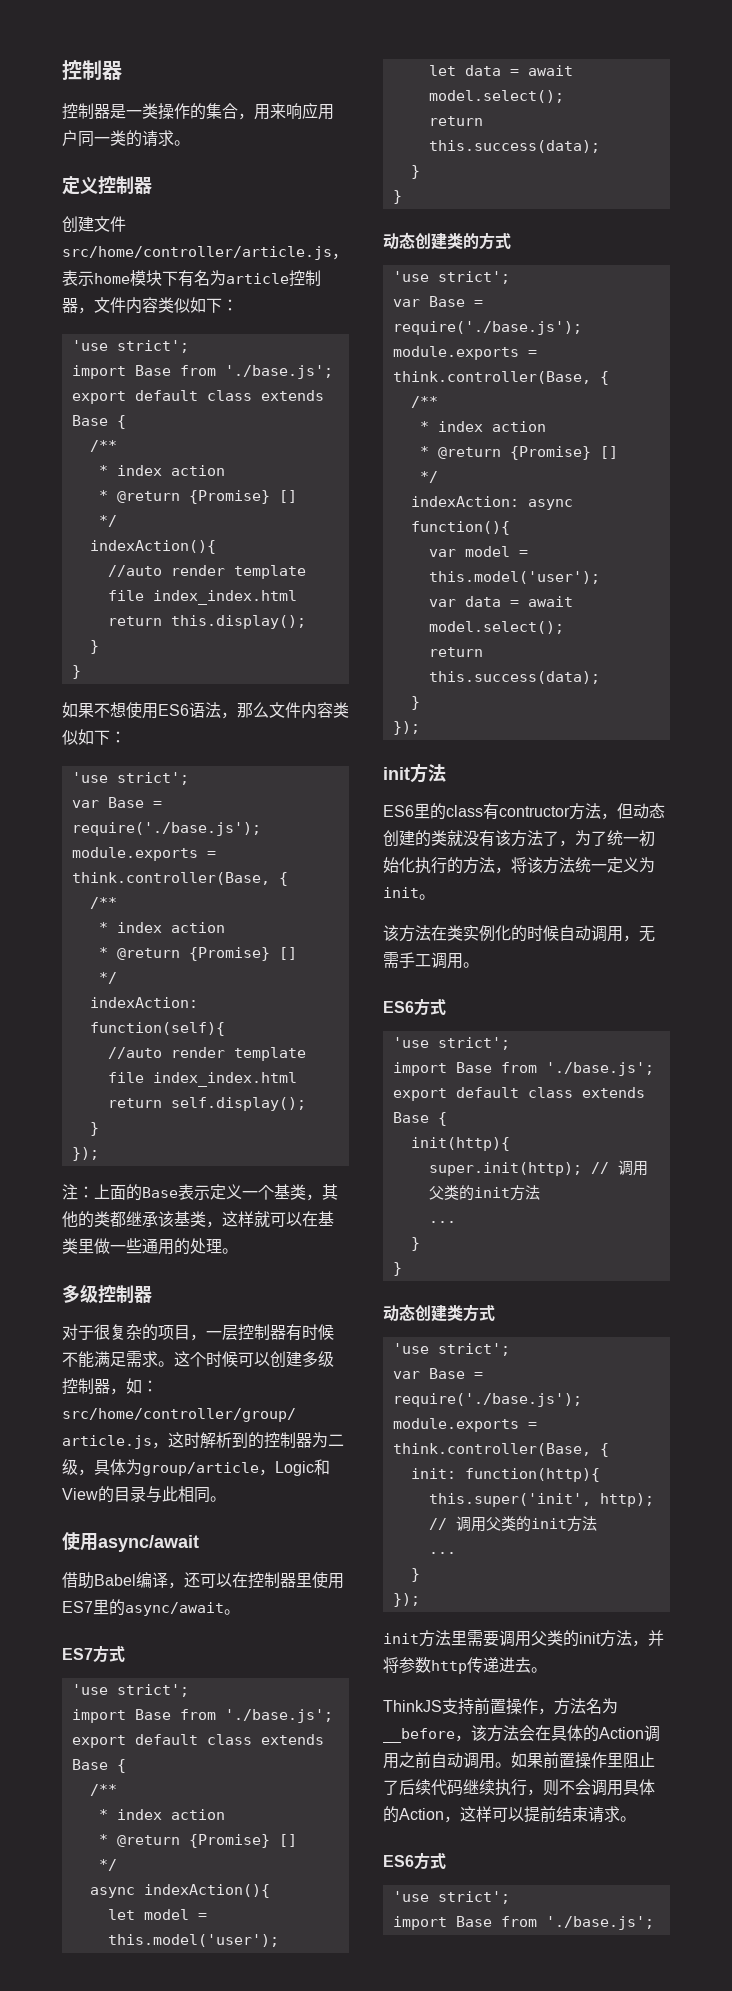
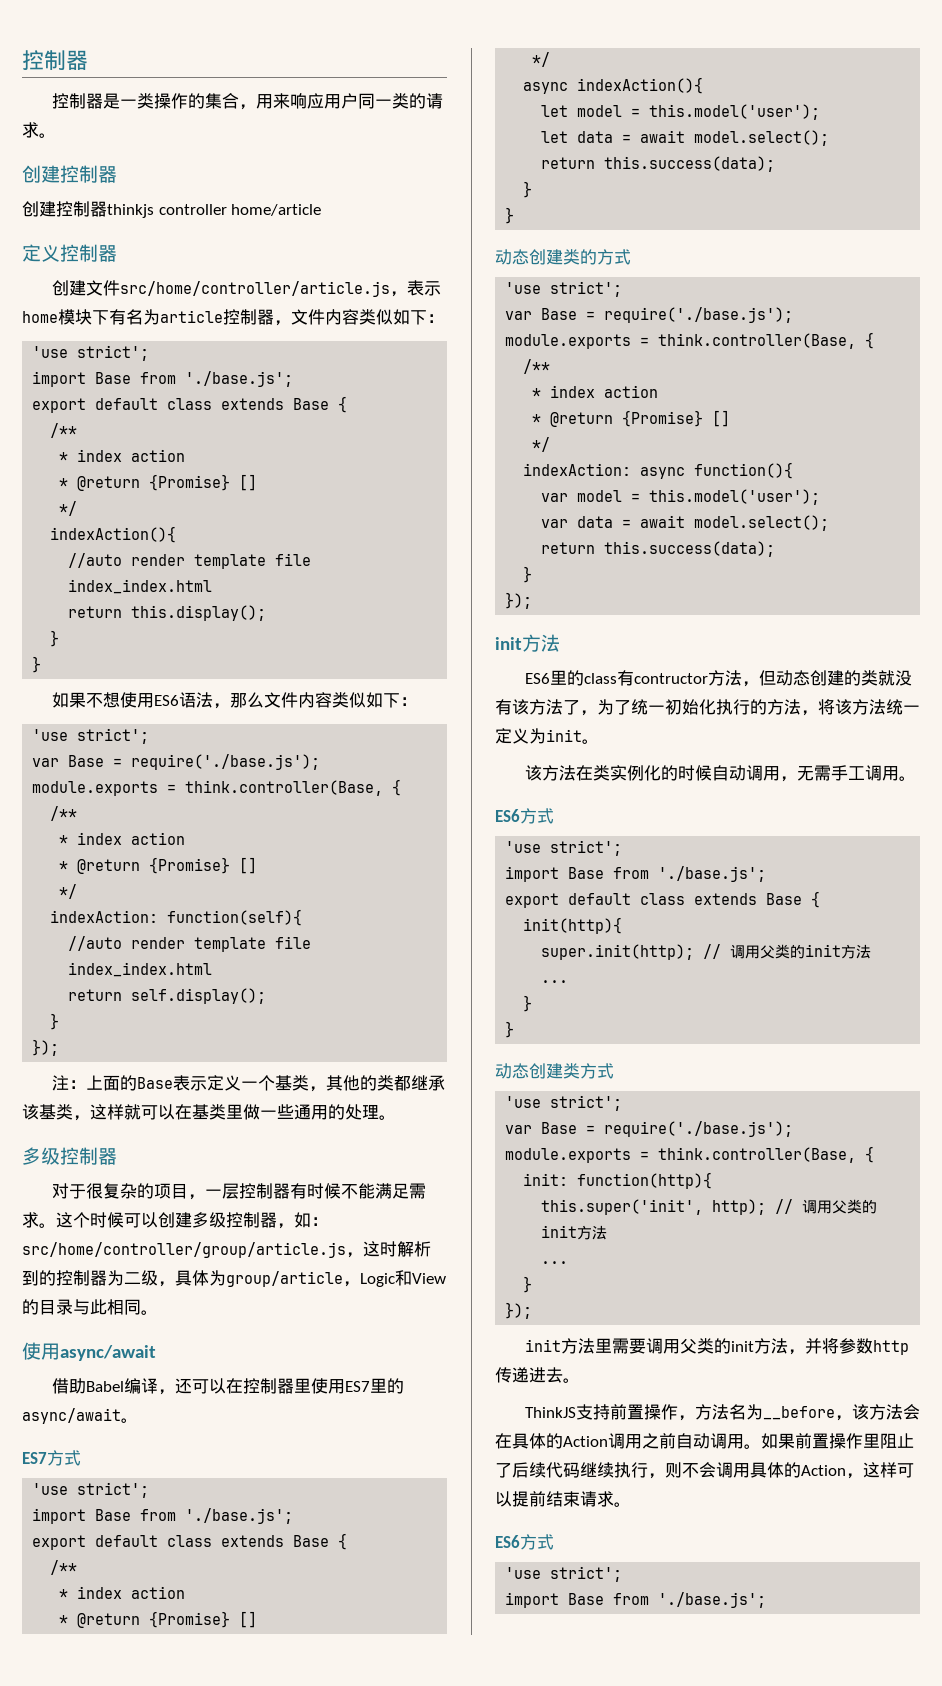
  控制器是一类操作的集合，用来响应用户同一类的请求。
+ 创建控制器
+ 创建控制器thinkjs controller home/article

